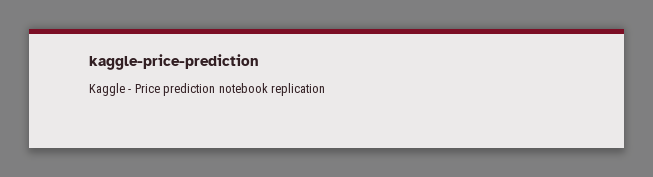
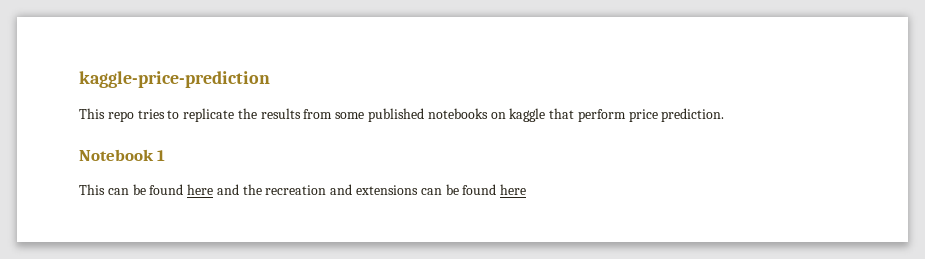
- Kaggle - Price prediction notebook replication
+ This repo tries to replicate the results from some published notebooks on kaggle that perform price prediction.
+ Notebook 1
+ This can be found here and the recreation and extensions can be found here

